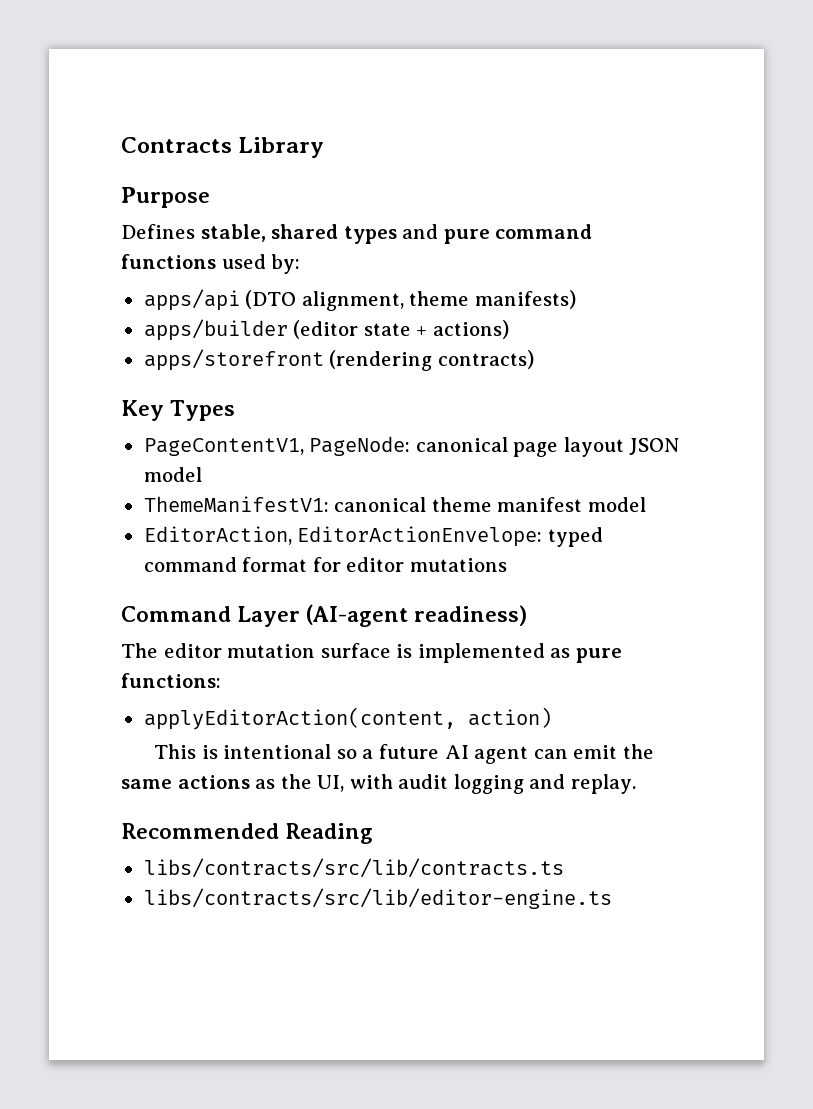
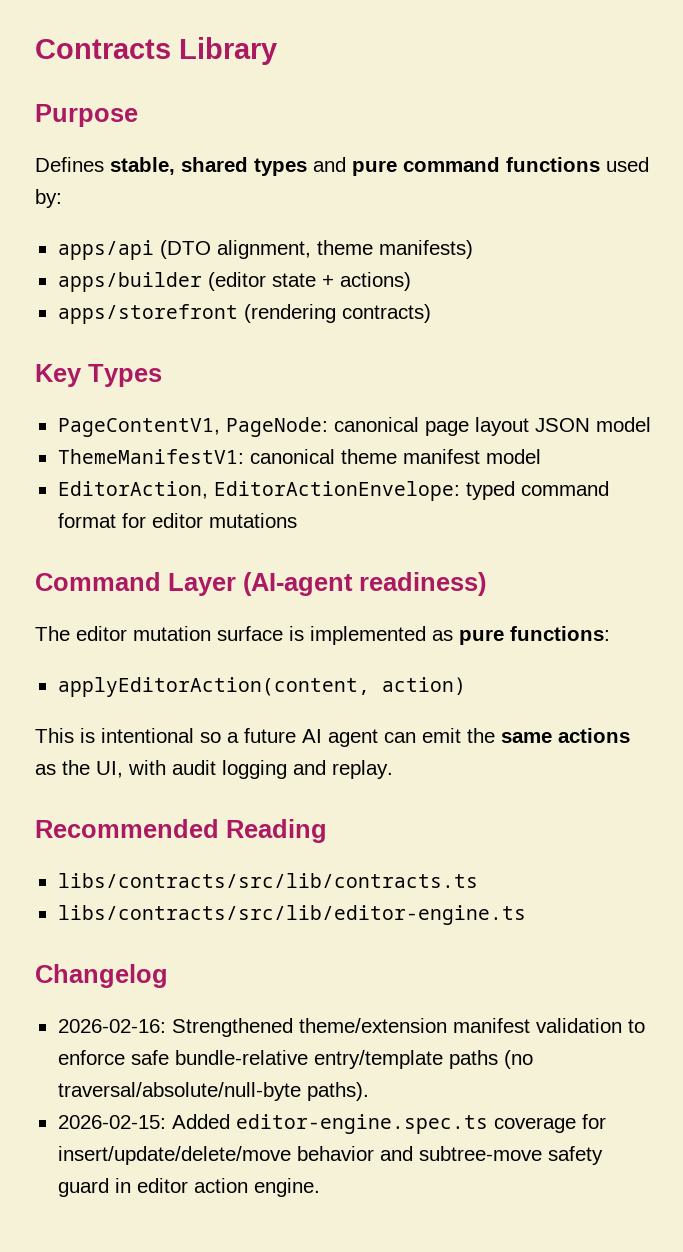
+ Changelog
+ 2026-02-16: Strengthened theme/extension manifest validation to enforce safe bundle-relative entry/template paths (no traversal/absolute/null-byte paths).
+ 2026-02-15: Added editor-engine.spec.ts coverage for insert/update/delete/move behavior and subtree-move safety guard in editor action engine.

